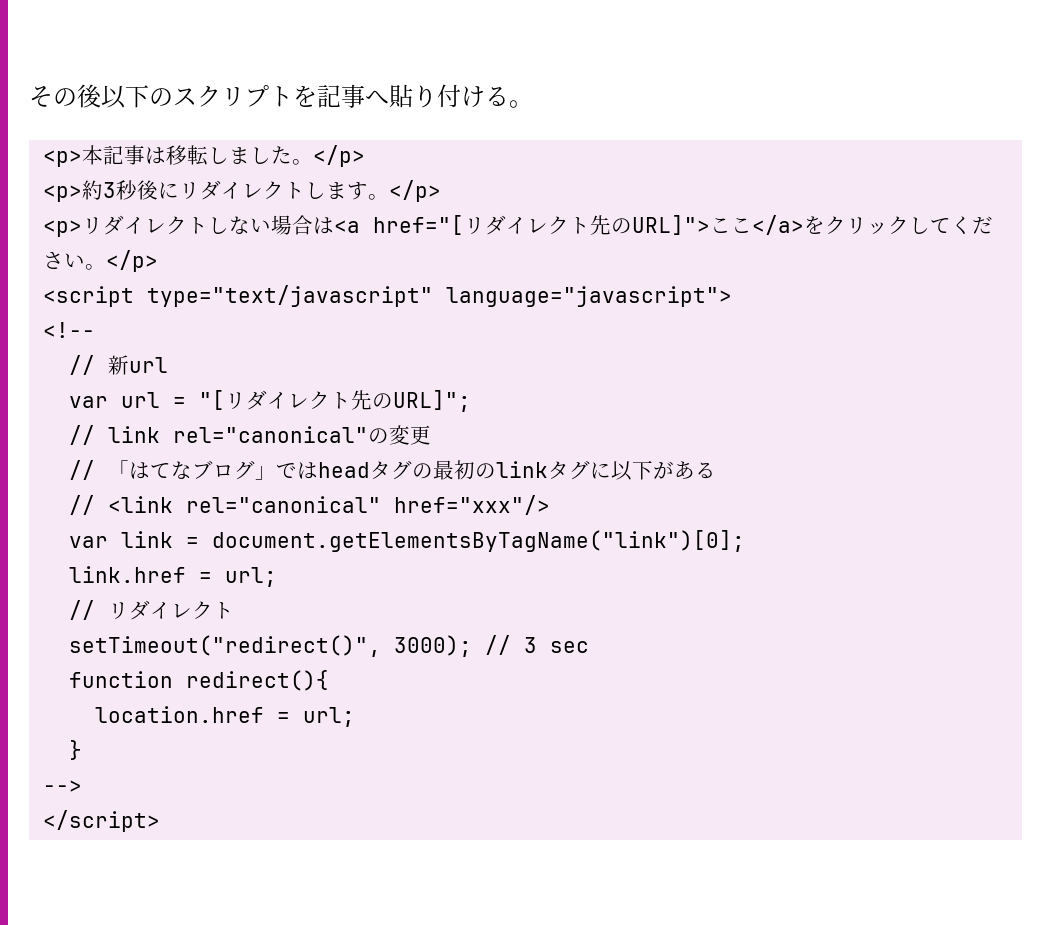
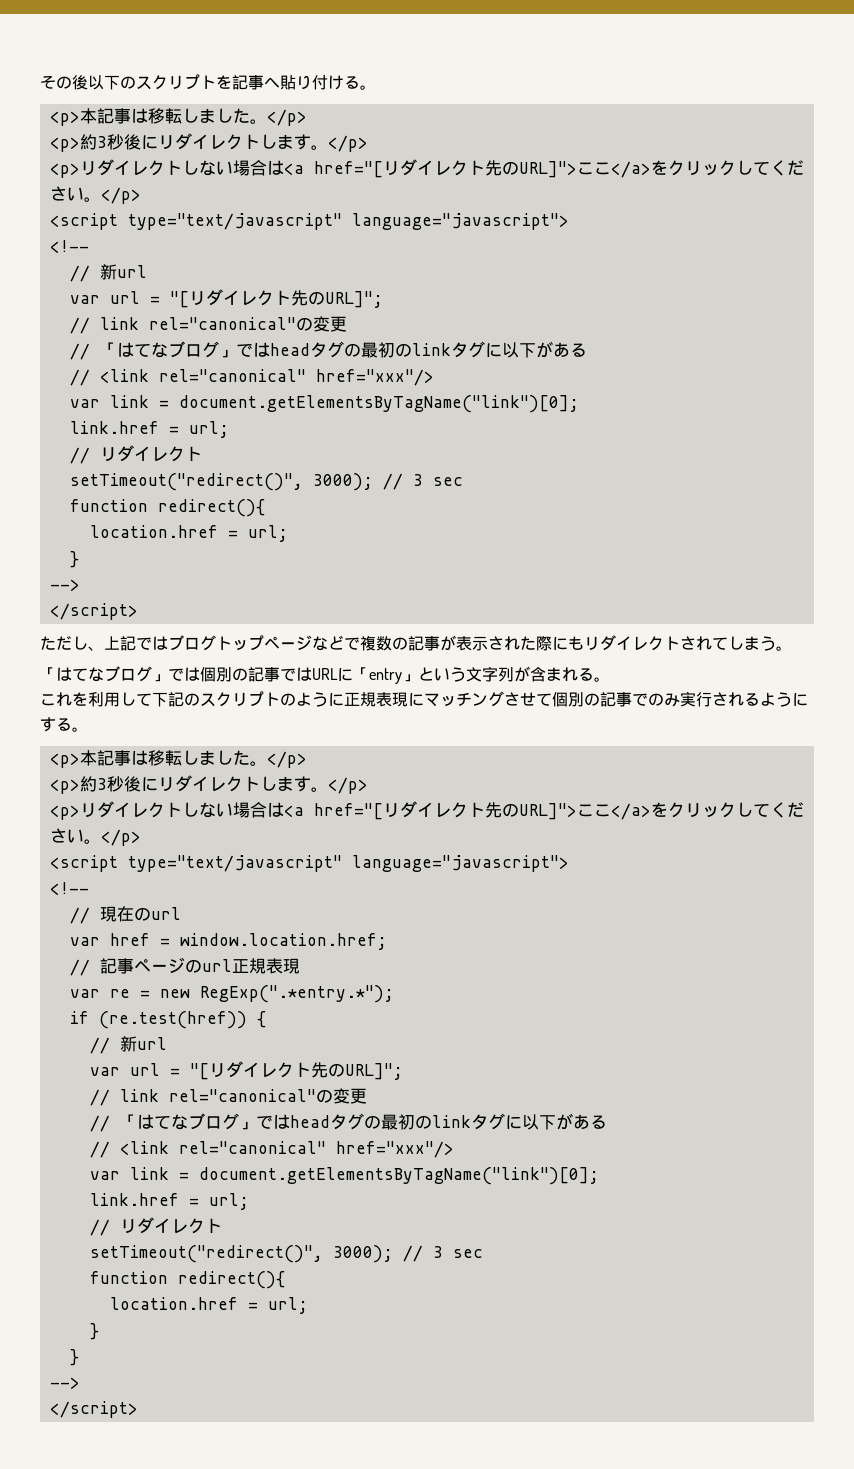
+ ただし、上記ではブログトップページなどで複数の記事が表示された際にもリダイレクトされてしまう。
+ 「はてなブログ」では個別の記事ではURLに「entry」という文字列が含まれる。
+ これを利用して下記のスクリプトのように正規表現にマッチングさせて個別の記事でのみ実行されるようにする。
+ <p>本記事は移転しました。</p>
+ <p>約3秒後にリダイレクトします。</p>
+ <p>リダイレクトしない場合は<a href="[リダイレクト先のURL]">ここ</a>をクリックしてください。</p>
+ <script type="text/javascript" language="javascript">
+ <!--
+ // 現在のurl
+ var href = window.location.href;
+ // 記事ページのurl正規表現
+ var re = new RegExp(".*entry.*");
+ if (re.test(href)) {
+ // 新url
+ var url = "[リダイレクト先のURL]";
+ // link rel="canonical"の変更
+ // 「はてなブログ」ではheadタグの最初のlinkタグに以下がある
+ // <link rel="canonical" href="xxx"/>
+ var link = document.getElementsByTagName("link")[0];
+ link.href = url;
+ // リダイレクト
+ setTimeout("redirect()", 3000); // 3 sec
+ function redirect(){
+ location.href = url;
+ }
+ }
+ -->
+ </script>

